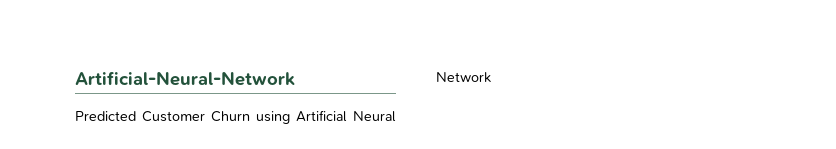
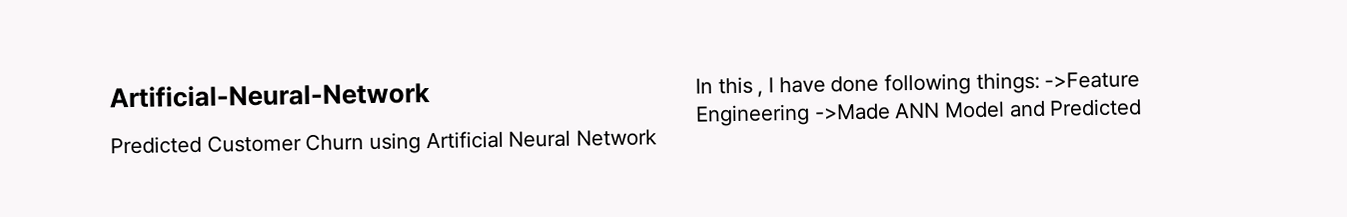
- Predicted Customer Churn using Artificial Neural Network
+ Predicted Customer Churn using Artificial Neural Network In this , I have done following things: ->Feature Engineering ->Made ANN Model and Predicted

